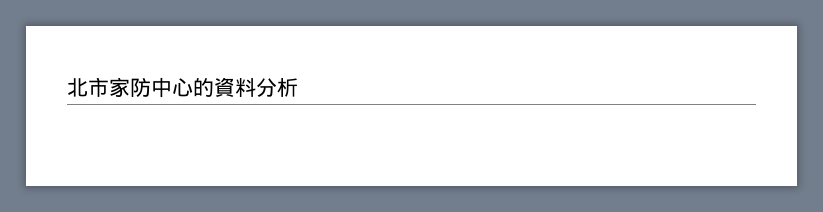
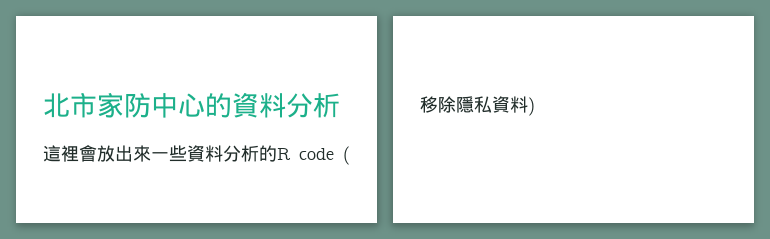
+ 這裡會放出來一些資料分析的R code (移除隱私資料)

